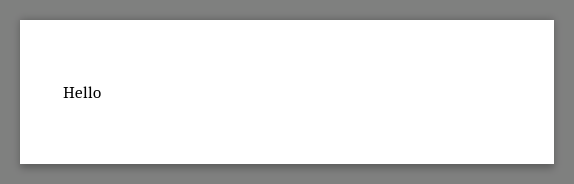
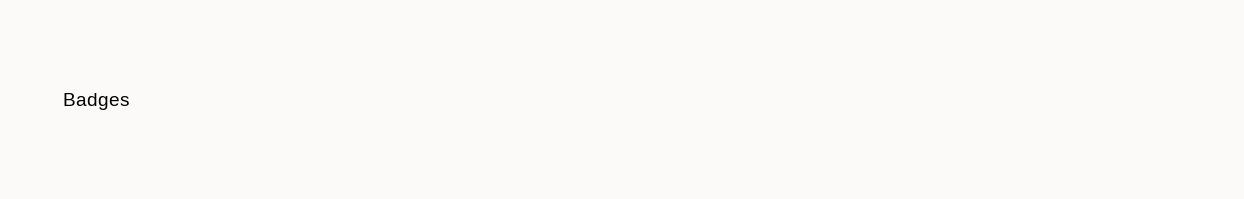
- Hello
+ Badges

